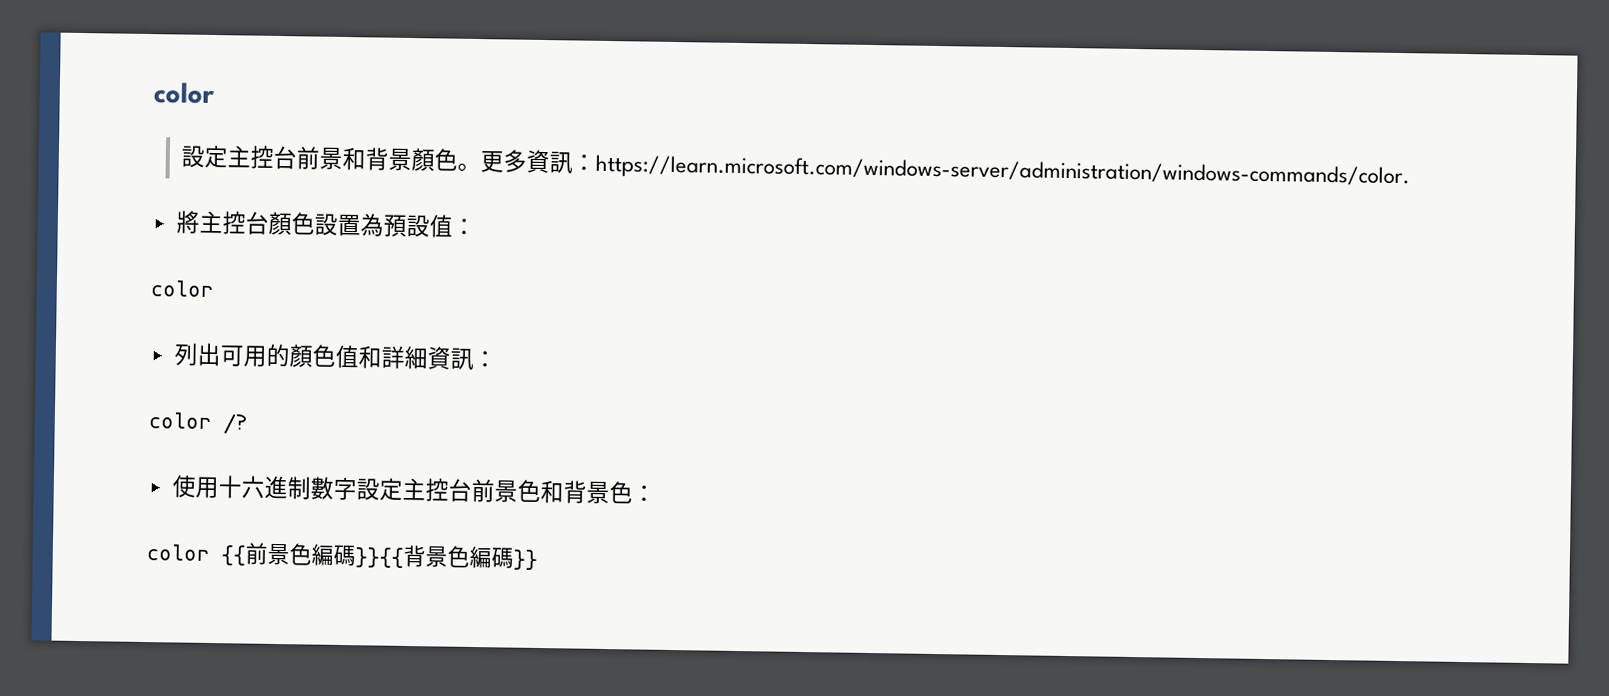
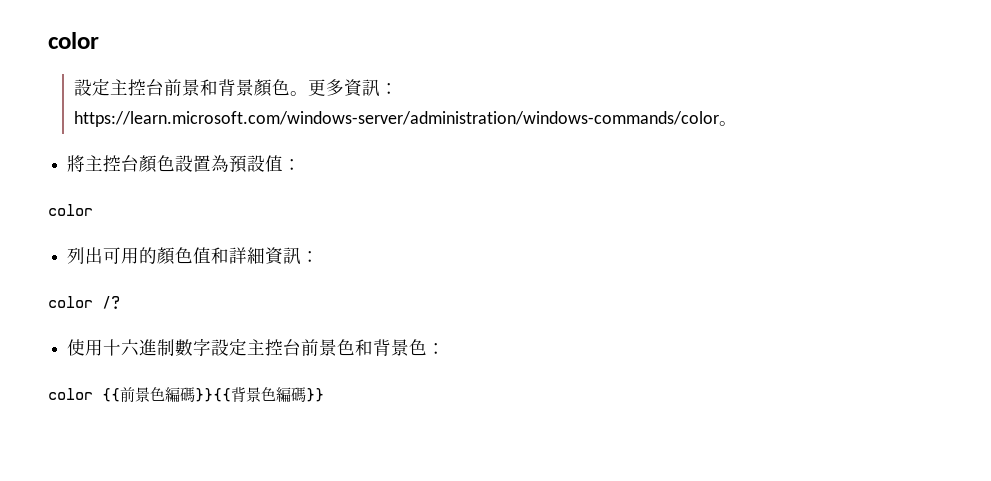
- 更多資訊：https://learn.microsoft.com/windows-server/administration/windows-commands/color.
+ 更多資訊：https://learn.microsoft.com/windows-server/administration/windows-commands/color。

